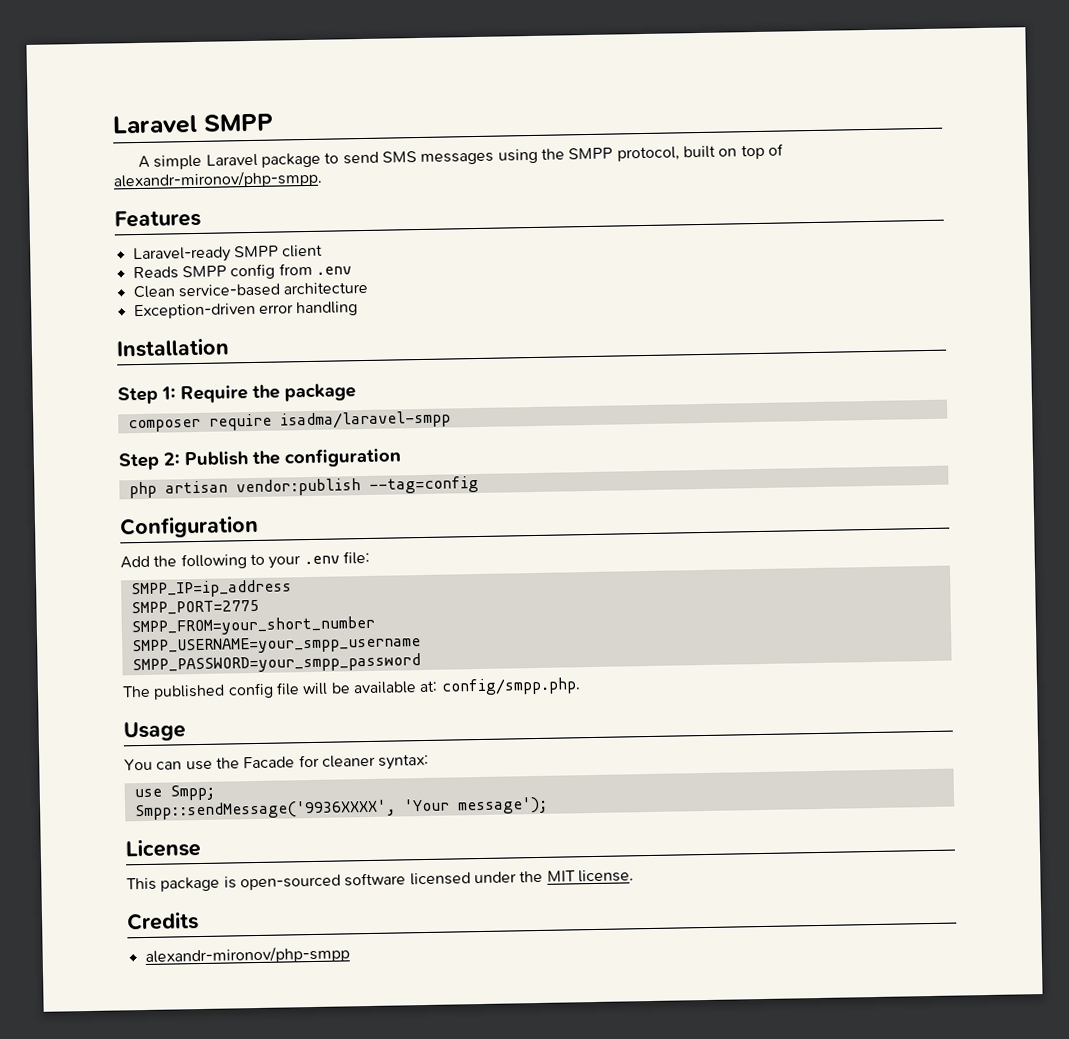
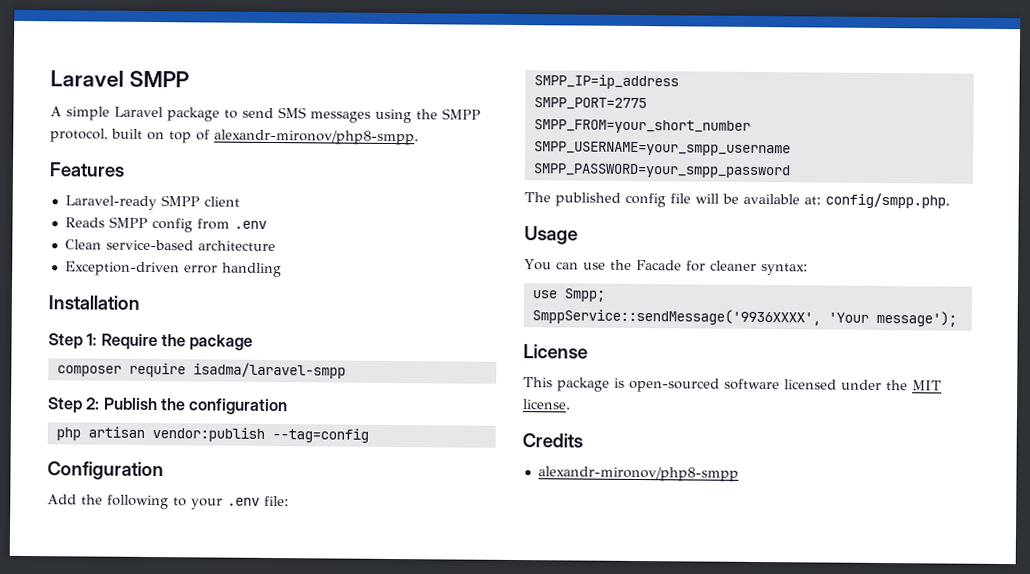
- A simple Laravel package to send SMS messages using the SMPP protocol, built on top of alexandr-mironov/php-smpp.
+ A simple Laravel package to send SMS messages using the SMPP protocol, built on top of alexandr-mironov/php8-smpp.
- Smpp::sendMessage('9936XXXX', 'Your message');
+ SmppService::sendMessage('9936XXXX', 'Your message');
- alexandr-mironov/php-smpp
+ alexandr-mironov/php8-smpp

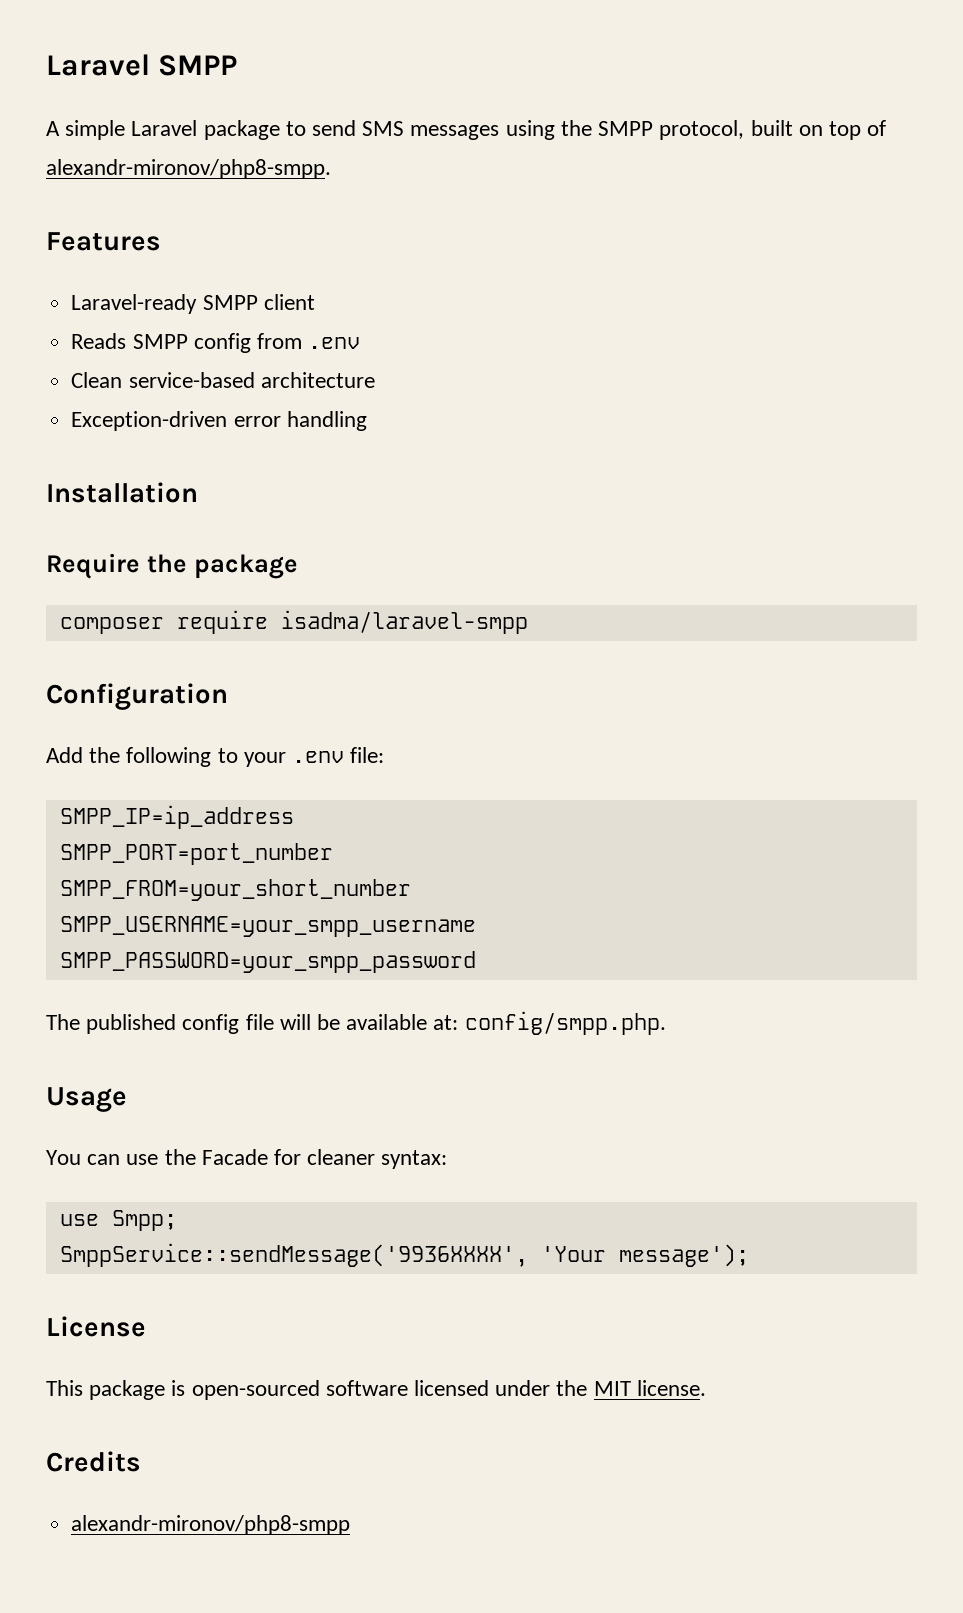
- Step 1: Require the package
+ Require the package
- Step 2: Publish the configuration
- php artisan vendor:publish --tag=config
- SMPP_PORT=2775
+ SMPP_PORT=port_number

